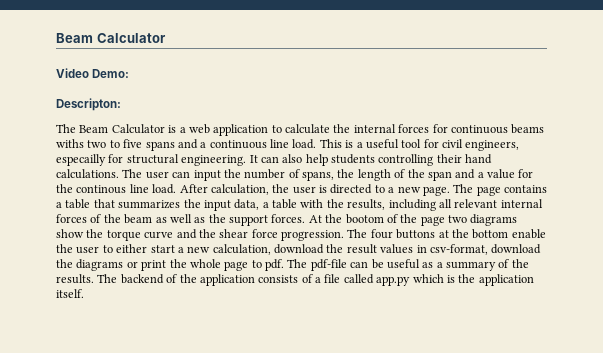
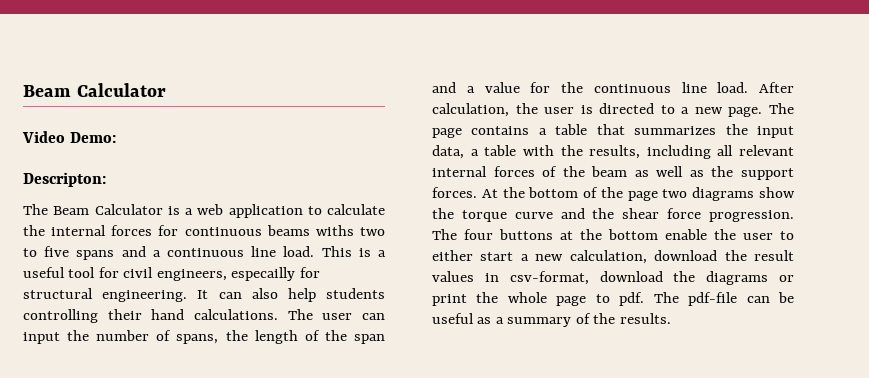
- The user can input the number of spans, the length of the span and a value for the continous line load.
+ The user can input the number of spans, the length of the span and a value for the continuous line load.
- At the bootom of the page two diagrams show the torque curve and the shear force progression.
+ At the bottom of the page two diagrams show the torque curve and the shear force progression.
- The backend of the application consists of a file called app.py which is the application itself.

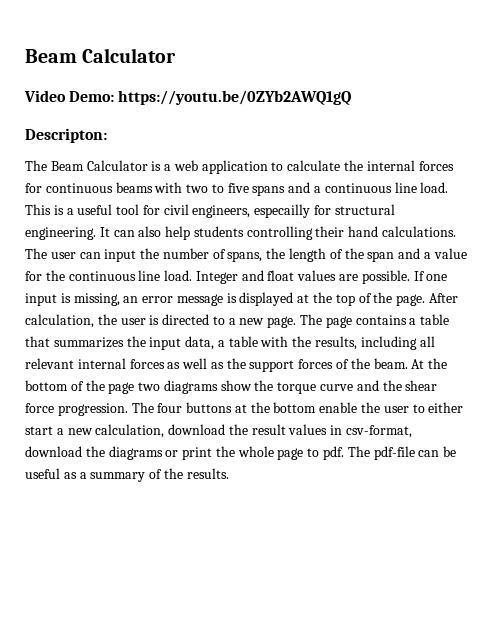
- Video Demo:
+ Video Demo: https://youtu.be/0ZYb2AWQ1gQ
- The Beam Calculator is a web application to calculate the internal forces for continuous beams withs two to five spans and a continuous line load.
+ The Beam Calculator is a web application to calculate the internal forces for continuous beams with two to five spans and a continuous line load.
+ Integer and float values are possible. If one input is missing, an error message is displayed at the top of the page.
- The page contains a table that summarizes the input data, a table with the results, including all relevant internal forces of the beam as well as the support forces.
+ The page contains a table that summarizes the input data, a table with the results, including all relevant internal forces as well as the support forces of the beam.

